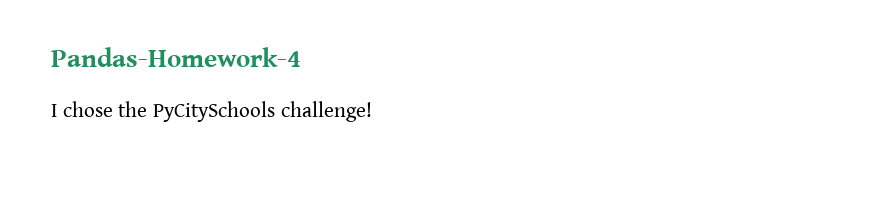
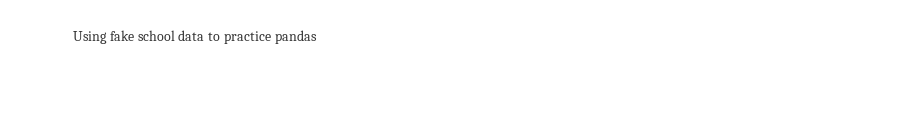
- Pandas-Homework-4
- I chose the PyCitySchools challenge!
+ Using fake school data to practice pandas

